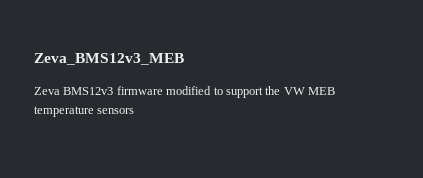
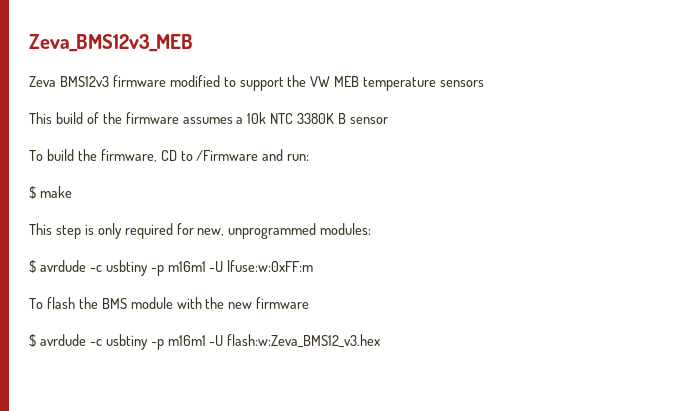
+ This build of the firmware assumes a 10k NTC 3380K B sensor
+ To build the firmware, CD to /Firmware and run:
+ $ make
+ This step is only required for new, unprogrammed modules:
+ $ avrdude -c usbtiny -p m16m1 -U lfuse:w:0xFF:m
+ To flash the BMS module with the new firmware
+ $ avrdude -c usbtiny -p m16m1 -U flash:w:Zeva_BMS12_v3.hex

